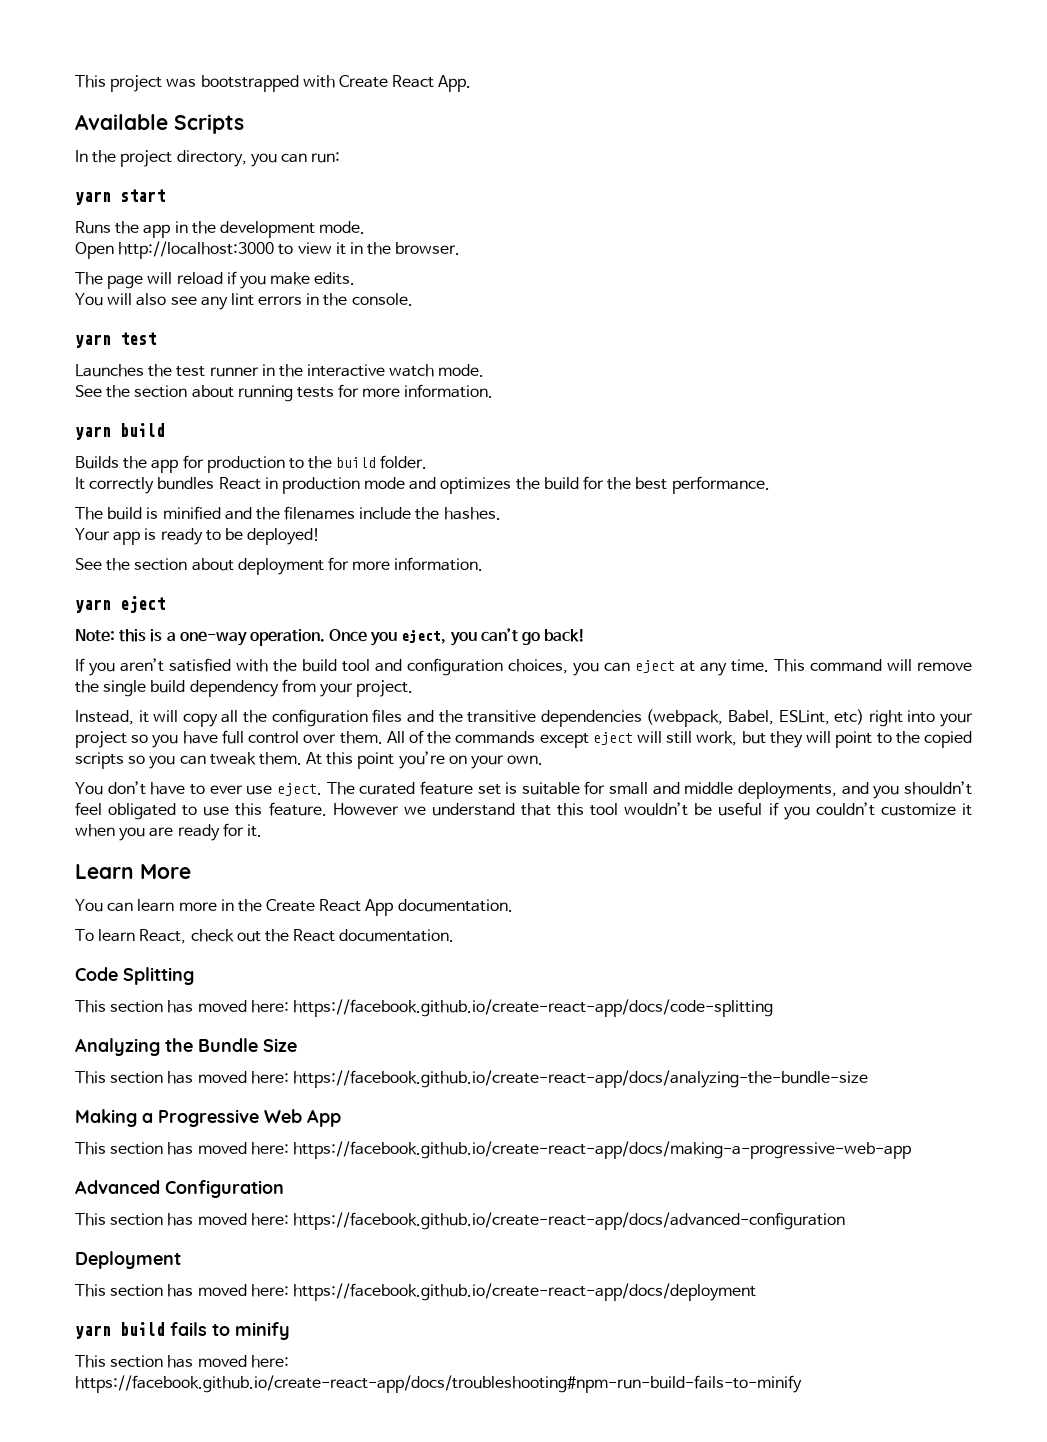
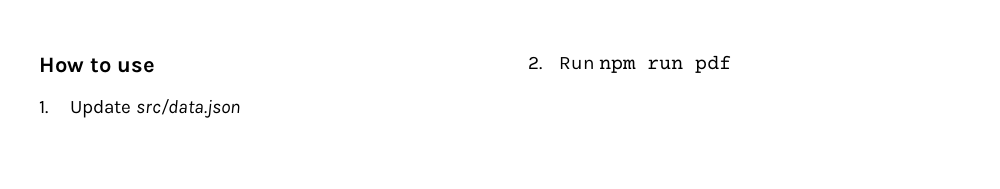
- This project was bootstrapped with Create React App.
- Available Scripts
- In the project directory, you can run:
- yarn start
- Runs the app in the development mode.
- Open http://localhost:3000 to view it in the browser.
- The page will reload if you make edits.
- You will also see any lint errors in the console.
- yarn test
- Launches the test runner in the interactive watch mode.
- See the section about running tests for more information.
- yarn build
- Builds the app for production to the build folder.
- It correctly bundles React in production mode and optimizes the build for the best performance.
- The build is minified and the filenames include the hashes.
- Your app is ready to be deployed!
- See the section about deployment for more information.
- yarn eject
- Note: this is a one-way operation. Once you eject, you can’t go back!
- If you aren’t satisfied with the build tool and configuration choices, you can eject at any time. This command will remove the single build dependency from your project.
- Instead, it will copy all the configuration files and the transitive dependencies (webpack, Babel, ESLint, etc) right into your project so you have full control over them. All of the commands except eject will still work, but they will point to the copied scripts so you can tweak them. At this point you’re on your own.
- You don’t have to ever use eject. The curated feature set is suitable for small and middle deployments, and you shouldn’t feel obligated to use this feature. However we understand that this tool wouldn’t be useful if you couldn’t customize it when you are ready for it.
- Learn More
- You can learn more in the Create React App documentation.
- To learn React, check out the React documentation.
- Code Splitting
- This section has moved here: https://facebook.github.io/create-react-app/docs/code-splitting
- Analyzing the Bundle Size
- This section has moved here: https://facebook.github.io/create-react-app/docs/analyzing-the-bundle-size
- Making a Progressive Web App
- This section has moved here: https://facebook.github.io/create-react-app/docs/making-a-progressive-web-app
- Advanced Configuration
- This section has moved here: https://facebook.github.io/create-react-app/docs/advanced-configuration
- Deployment
- This section has moved here: https://facebook.github.io/create-react-app/docs/deployment
- yarn build fails to minify
- This section has moved here: https://facebook.github.io/create-react-app/docs/troubleshooting#npm-run-build-fails-to-minify
+ How to use
+ 1. Update src/data.json
+ 2. Run npm run pdf

